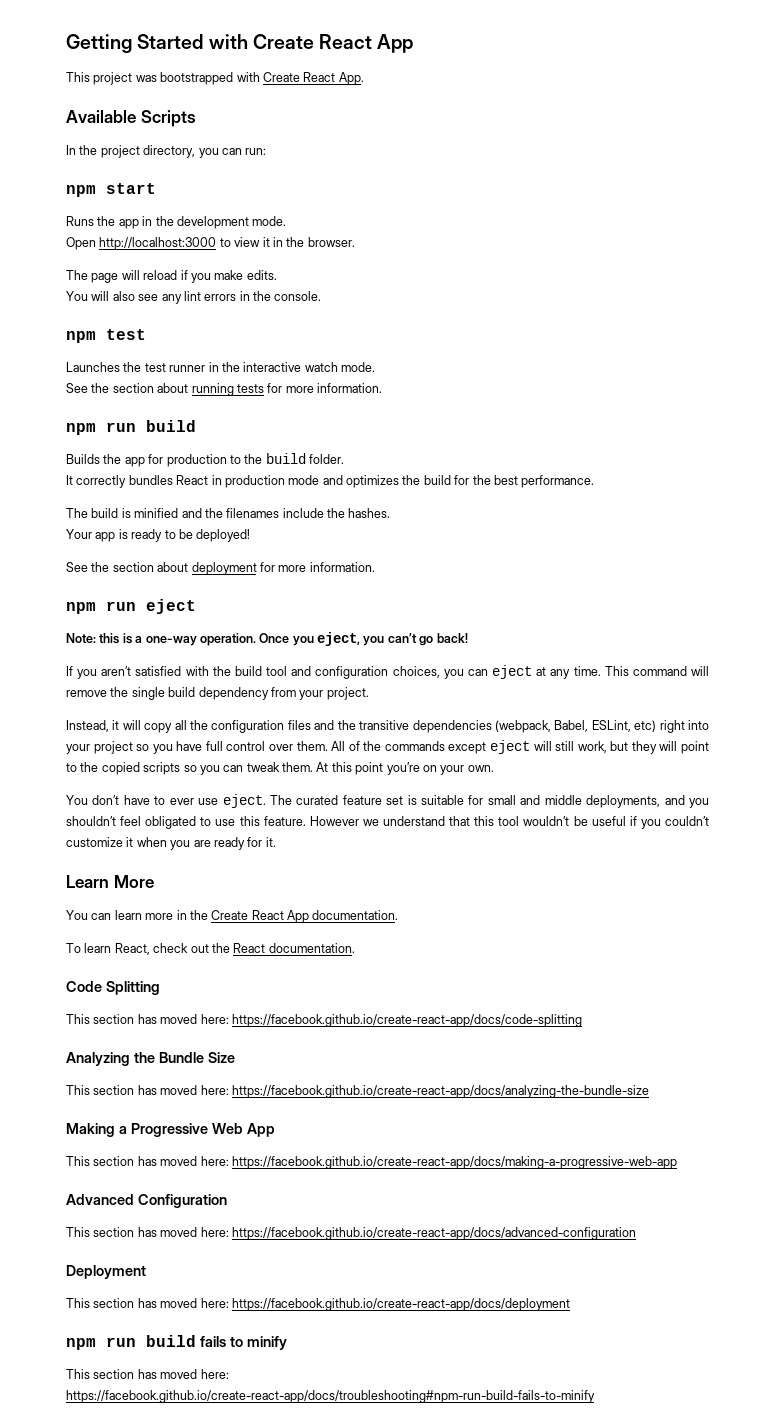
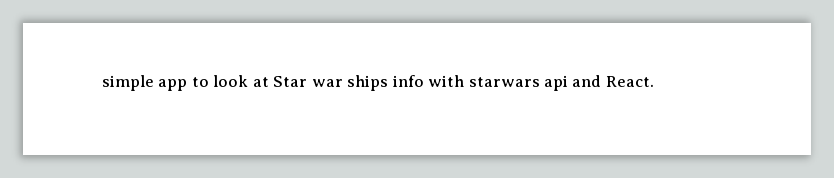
- Getting Started with Create React App
- This project was bootstrapped with Create React App.
- Available Scripts
- In the project directory, you can run:
- npm start
- Runs the app in the development mode.
- Open http://localhost:3000 to view it in the browser.
- The page will reload if you make edits.
- You will also see any lint errors in the console.
- npm test
- Launches the test runner in the interactive watch mode.
- See the section about running tests for more information.
- npm run build
- Builds the app for production to the build folder.
- It correctly bundles React in production mode and optimizes the build for the best performance.
- The build is minified and the filenames include the hashes.
- Your app is ready to be deployed!
- See the section about deployment for more information.
- npm run eject
- Note: this is a one-way operation. Once you eject, you can’t go back!
- If you aren’t satisfied with the build tool and configuration choices, you can eject at any time. This command will remove the single build dependency from your project.
- Instead, it will copy all the configuration files and the transitive dependencies (webpack, Babel, ESLint, etc) right into your project so you have full control over them. All of the commands except eject will still work, but they will point to the copied scripts so you can tweak them. At this point you’re on your own.
- You don’t have to ever use eject. The curated feature set is suitable for small and middle deployments, and you shouldn’t feel obligated to use this feature. However we understand that this tool wouldn’t be useful if you couldn’t customize it when you are ready for it.
- Learn More
- You can learn more in the Create React App documentation.
- To learn React, check out the React documentation.
- Code Splitting
- This section has moved here: https://facebook.github.io/create-react-app/docs/code-splitting
- Analyzing the Bundle Size
- This section has moved here: https://facebook.github.io/create-react-app/docs/analyzing-the-bundle-size
- Making a Progressive Web App
- This section has moved here: https://facebook.github.io/create-react-app/docs/making-a-progressive-web-app
- Advanced Configuration
- This section has moved here: https://facebook.github.io/create-react-app/docs/advanced-configuration
- Deployment
- This section has moved here: https://facebook.github.io/create-react-app/docs/deployment
- npm run build fails to minify
- This section has moved here: https://facebook.github.io/create-react-app/docs/troubleshooting#npm-run-build-fails-to-minify
+ simple app to look at Star war ships info with starwars api and React.

